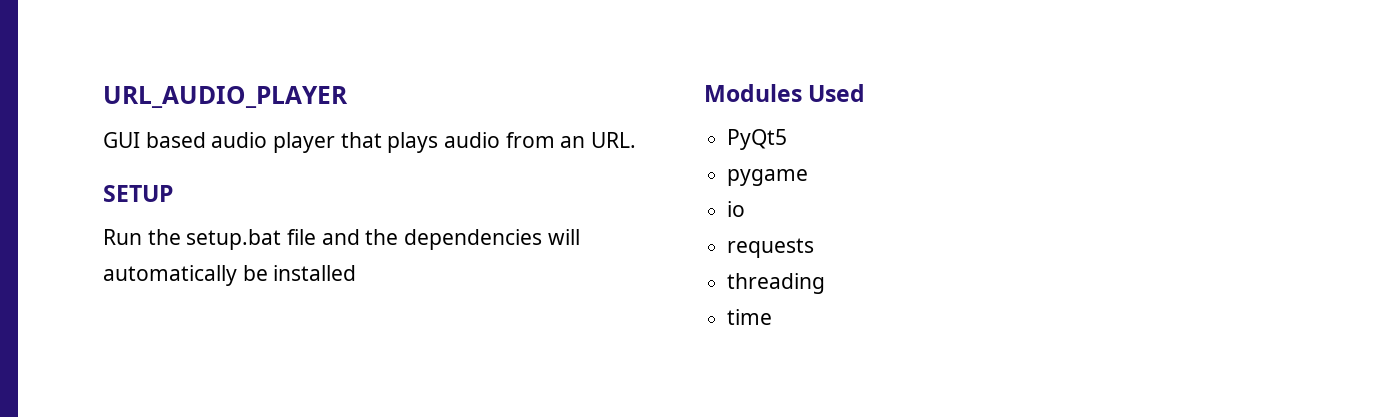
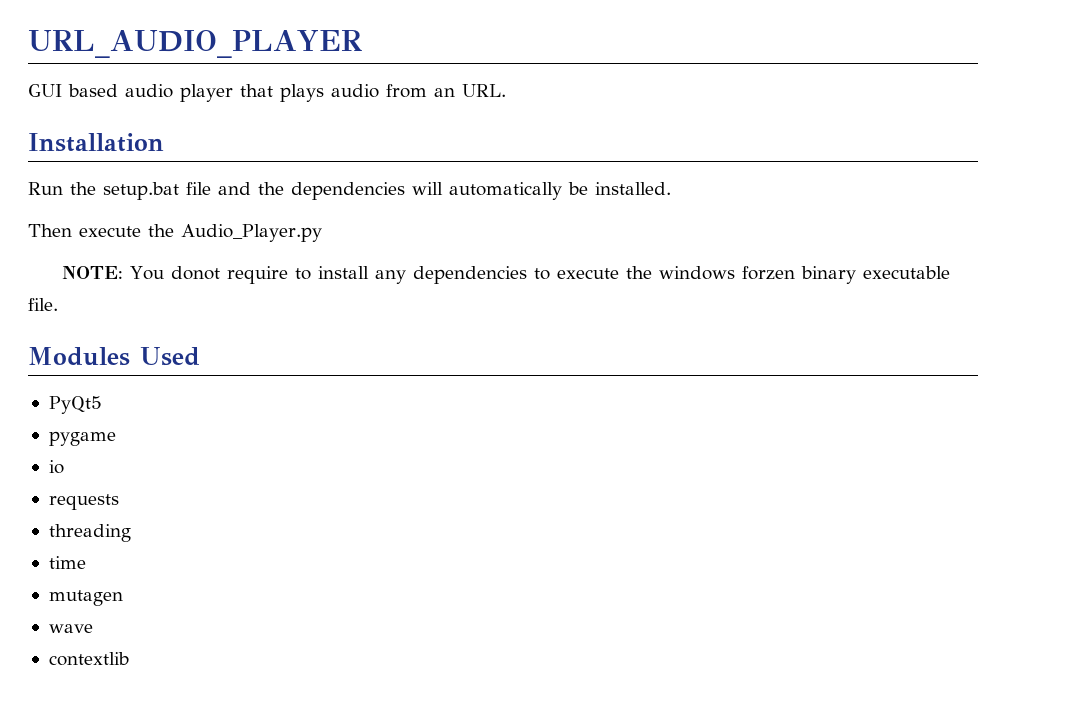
- SETUP
+ Installation
- Run the setup.bat file and the dependencies will automatically be installed
+ Run the setup.bat file and the dependencies will automatically be installed.
+ Then execute the Audio_Player.py
+ NOTE: You donot require to install any dependencies to execute the windows forzen binary executable file.
+ mutagen
+ wave
+ contextlib

